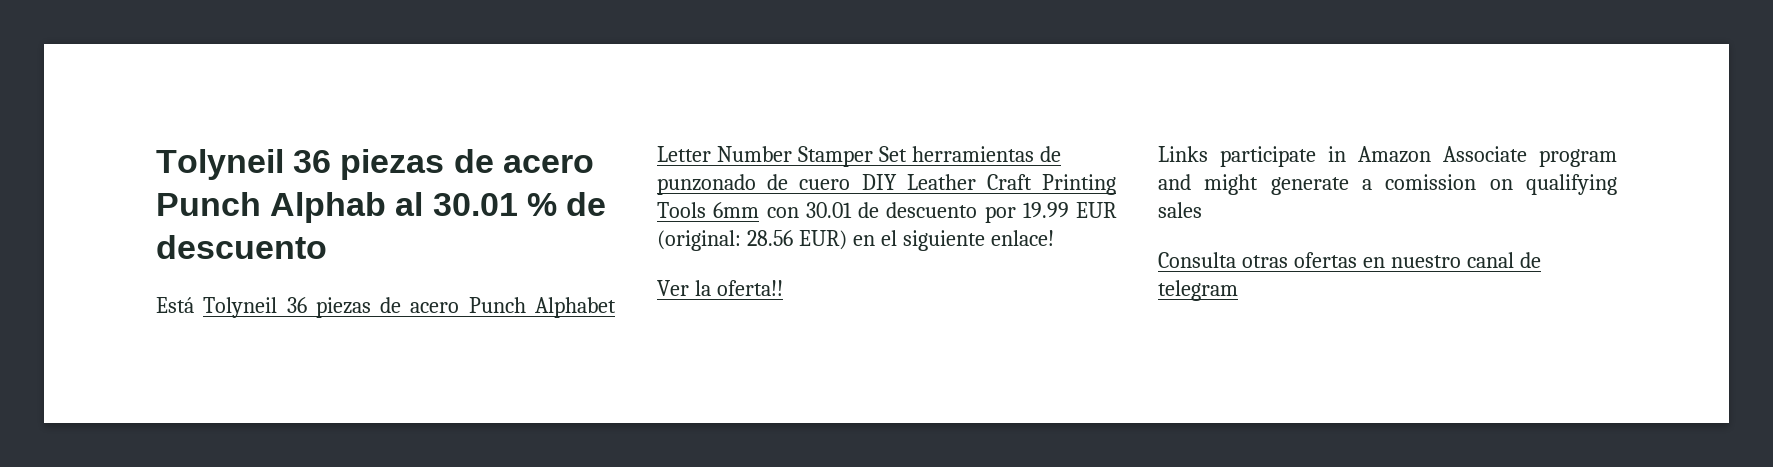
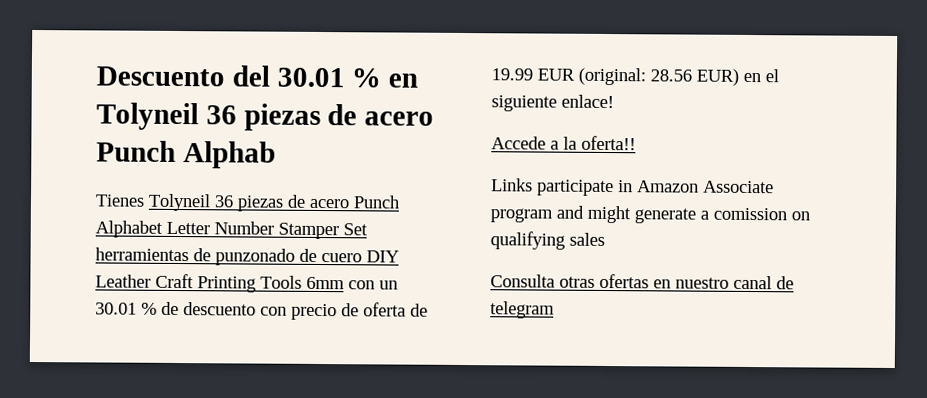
- Tolyneil 36 piezas de acero Punch Alphab al 30.01 % de descuento
- Está Tolyneil 36 piezas de acero Punch Alphabet Letter Number Stamper Set herramientas de punzonado de cuero DIY Leather Craft Printing Tools 6mm con 30.01 de descuento por 19.99 EUR (original: 28.56 EUR) en el siguiente enlace!
+ Descuento del 30.01 % en Tolyneil 36 piezas de acero Punch Alphab
+ Tienes Tolyneil 36 piezas de acero Punch Alphabet Letter Number Stamper Set herramientas de punzonado de cuero DIY Leather Craft Printing Tools 6mm con un 30.01 % de descuento con precio de oferta de 19.99 EUR (original: 28.56 EUR) en el siguiente enlace!
- Ver la oferta!!
+ Accede a la oferta!!

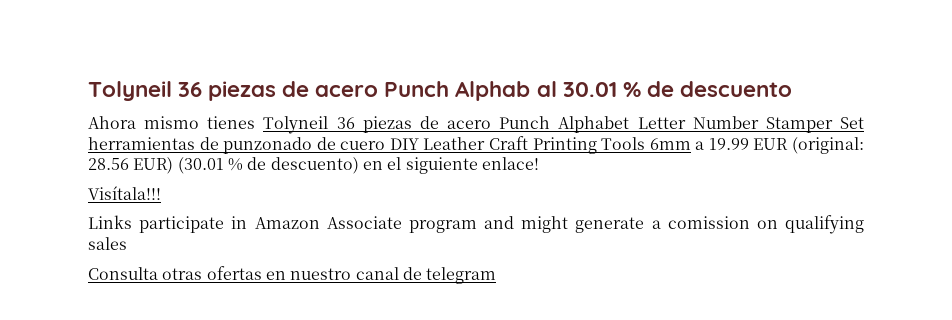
- Descuento del 30.01 % en Tolyneil 36 piezas de acero Punch Alphab
- Tienes Tolyneil 36 piezas de acero Punch Alphabet Letter Number Stamper Set herramientas de punzonado de cuero DIY Leather Craft Printing Tools 6mm con un 30.01 % de descuento con precio de oferta de 19.99 EUR (original: 28.56 EUR) en el siguiente enlace!
+ Tolyneil 36 piezas de acero Punch Alphab al 30.01 % de descuento
+ Ahora mismo tienes Tolyneil 36 piezas de acero Punch Alphabet Letter Number Stamper Set herramientas de punzonado de cuero DIY Leather Craft Printing Tools 6mm a 19.99 EUR (original: 28.56 EUR) (30.01 % de descuento) en el siguiente enlace!
- Accede a la oferta!!
+ Visítala!!!

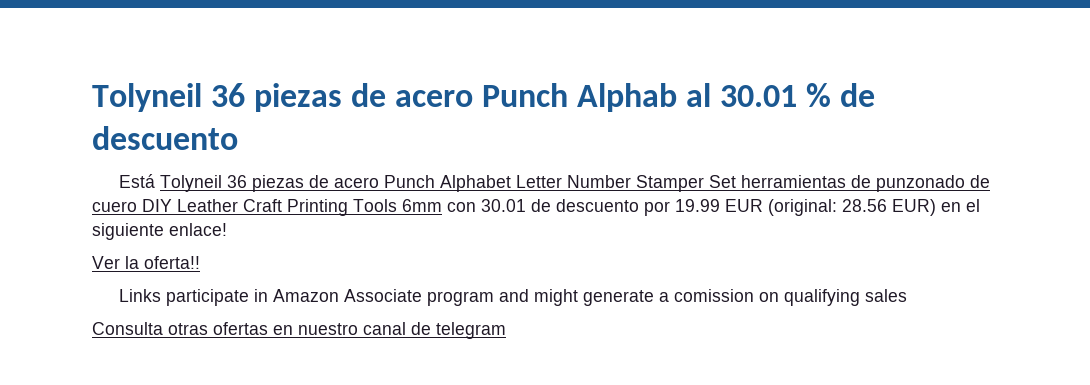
- Ahora mismo tienes Tolyneil 36 piezas de acero Punch Alphabet Letter Number Stamper Set herramientas de punzonado de cuero DIY Leather Craft Printing Tools 6mm a 19.99 EUR (original: 28.56 EUR) (30.01 % de descuento) en el siguiente enlace!
+ Está Tolyneil 36 piezas de acero Punch Alphabet Letter Number Stamper Set herramientas de punzonado de cuero DIY Leather Craft Printing Tools 6mm con 30.01 de descuento por 19.99 EUR (original: 28.56 EUR) en el siguiente enlace!
- Visítala!!!
+ Ver la oferta!!

